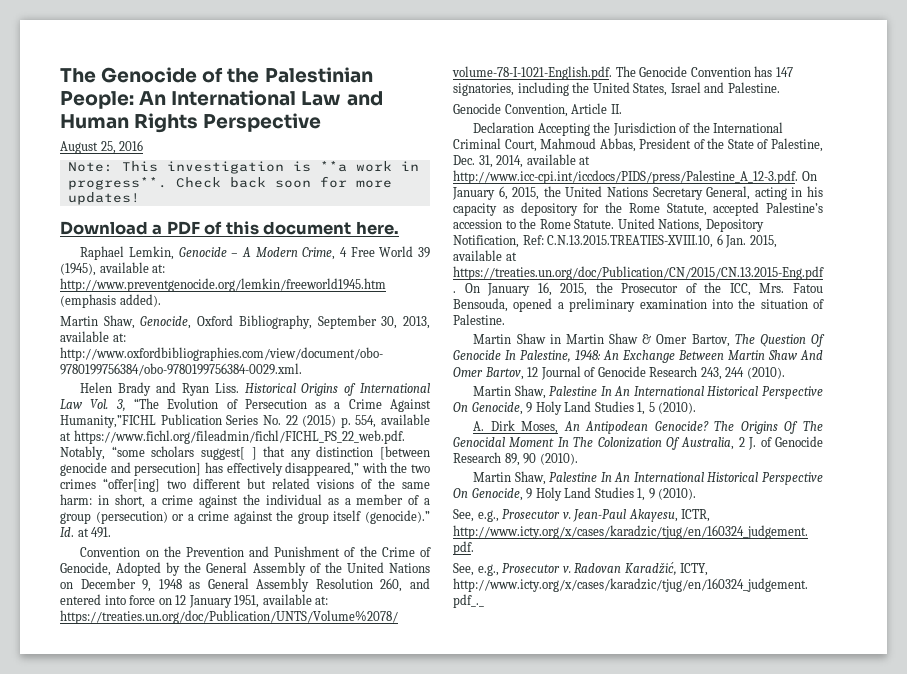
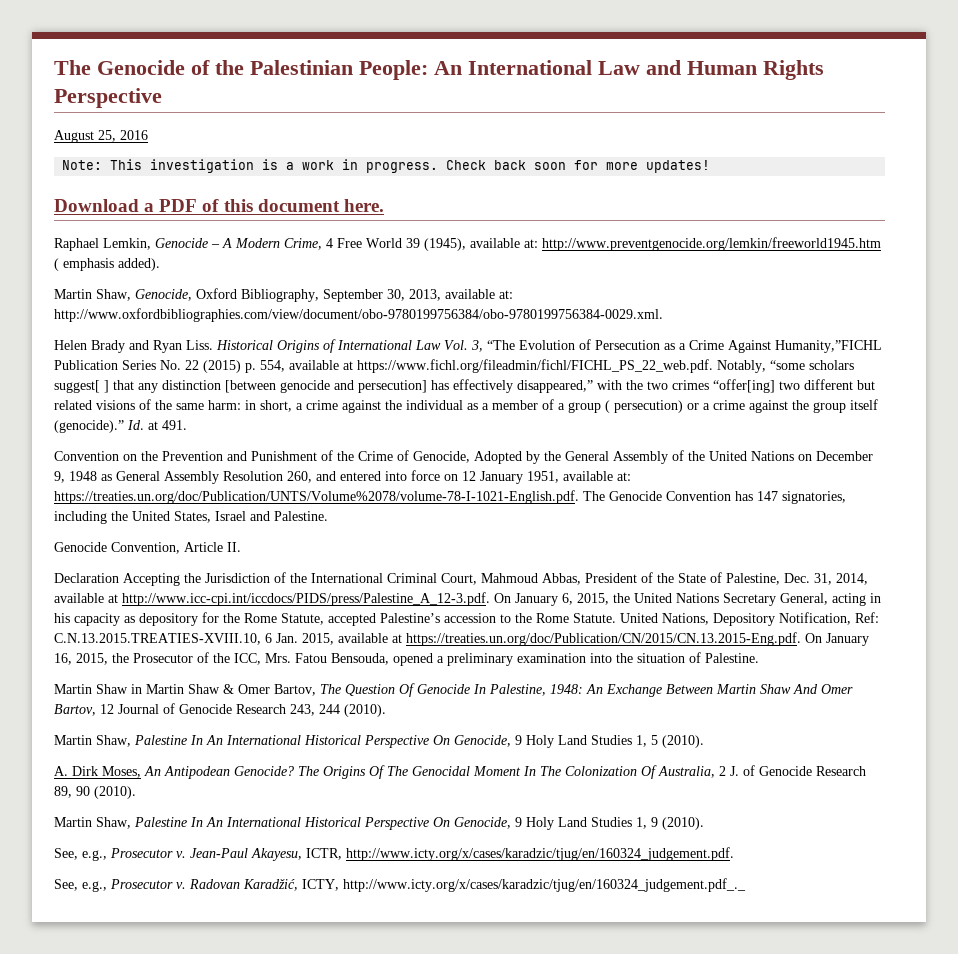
- Note: This investigation is **a work in progress**.
+ Note: This investigation is a work in progress.
- Raphael Lemkin, Genocide – A Modern Crime, 4 Free World 39 (1945), available at: http://www.preventgenocide.org/lemkin/freeworld1945.htm (emphasis added).
+ Raphael Lemkin, Genocide – A Modern Crime, 4 Free World 39 (1945), available at: http://www.preventgenocide.org/lemkin/freeworld1945.htm ( emphasis added).
- in short, a crime against the individual as a member of a group (persecution) or a crime against the group itself (genocide).”
+ in short, a crime against the individual as a member of a group ( persecution) or a crime against the group itself (genocide).”

